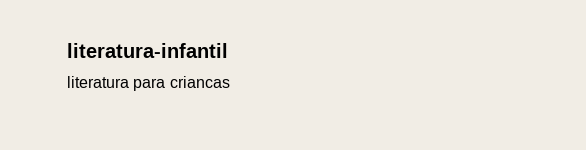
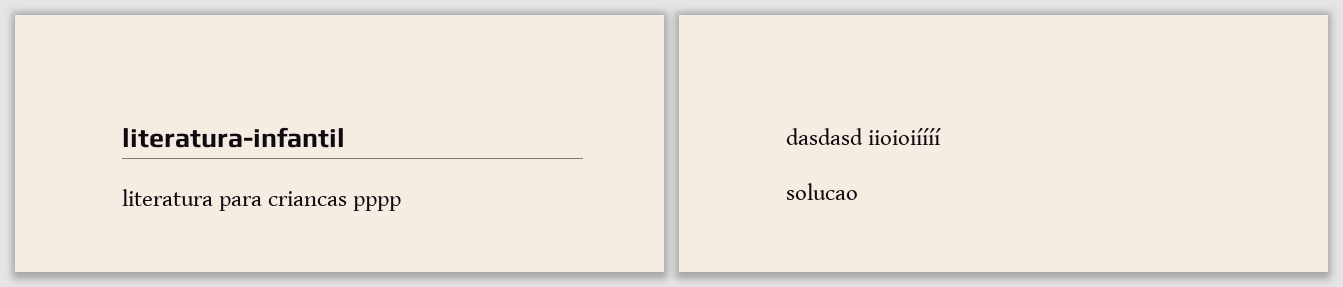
- literatura para criancas
+ literatura para criancas pppp
+ dasdasd iioioiíííí
+ solucao

